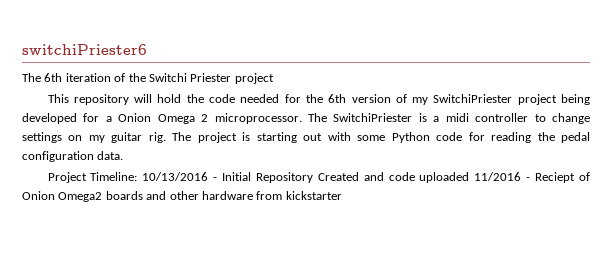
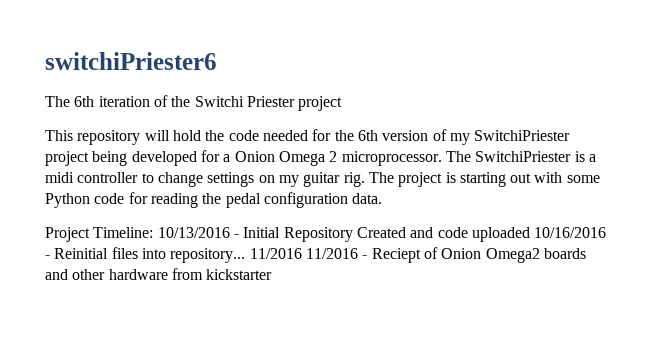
- Project Timeline: 10/13/2016 - Initial Repository Created and code uploaded 11/2016 - Reciept of Onion Omega2 boards and other hardware from kickstarter
+ Project Timeline: 10/13/2016 - Initial Repository Created and code uploaded 10/16/2016 - Reinitial files into repository... 11/2016 11/2016 - Reciept of Onion Omega2 boards and other hardware from kickstarter

